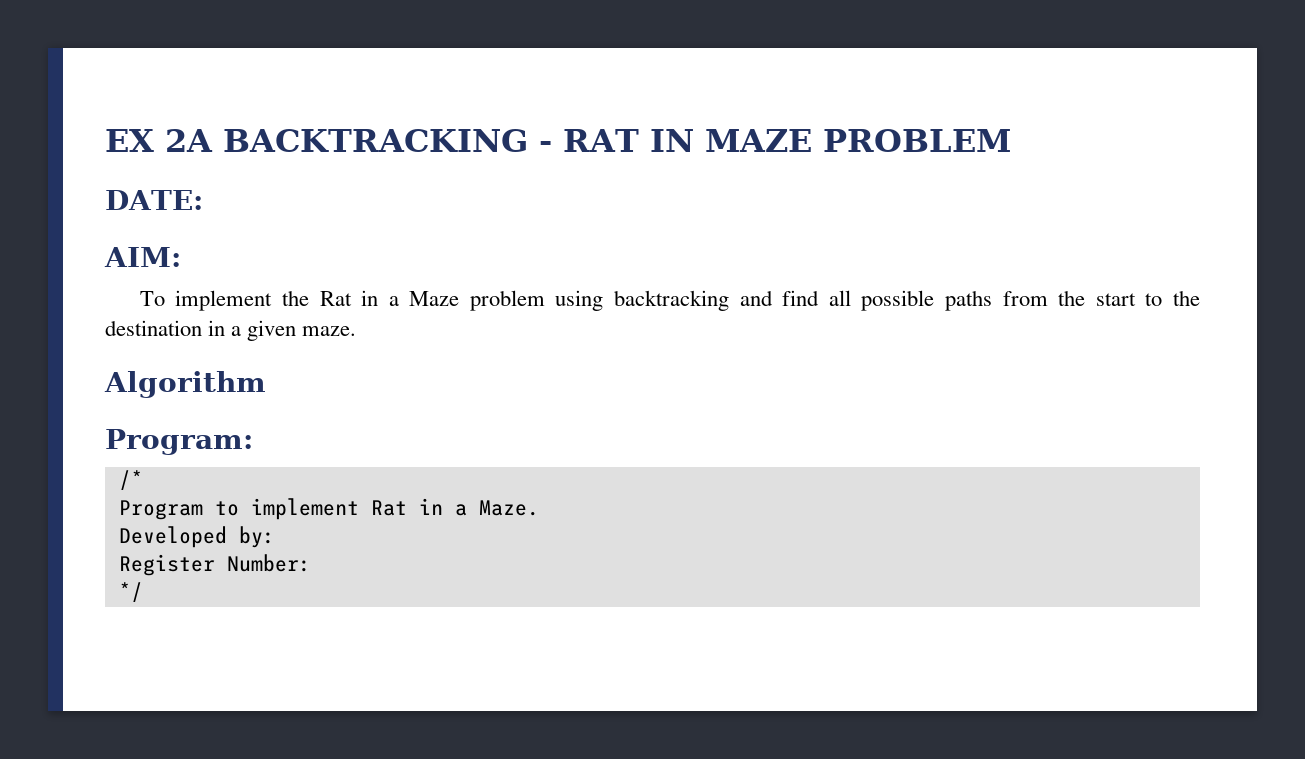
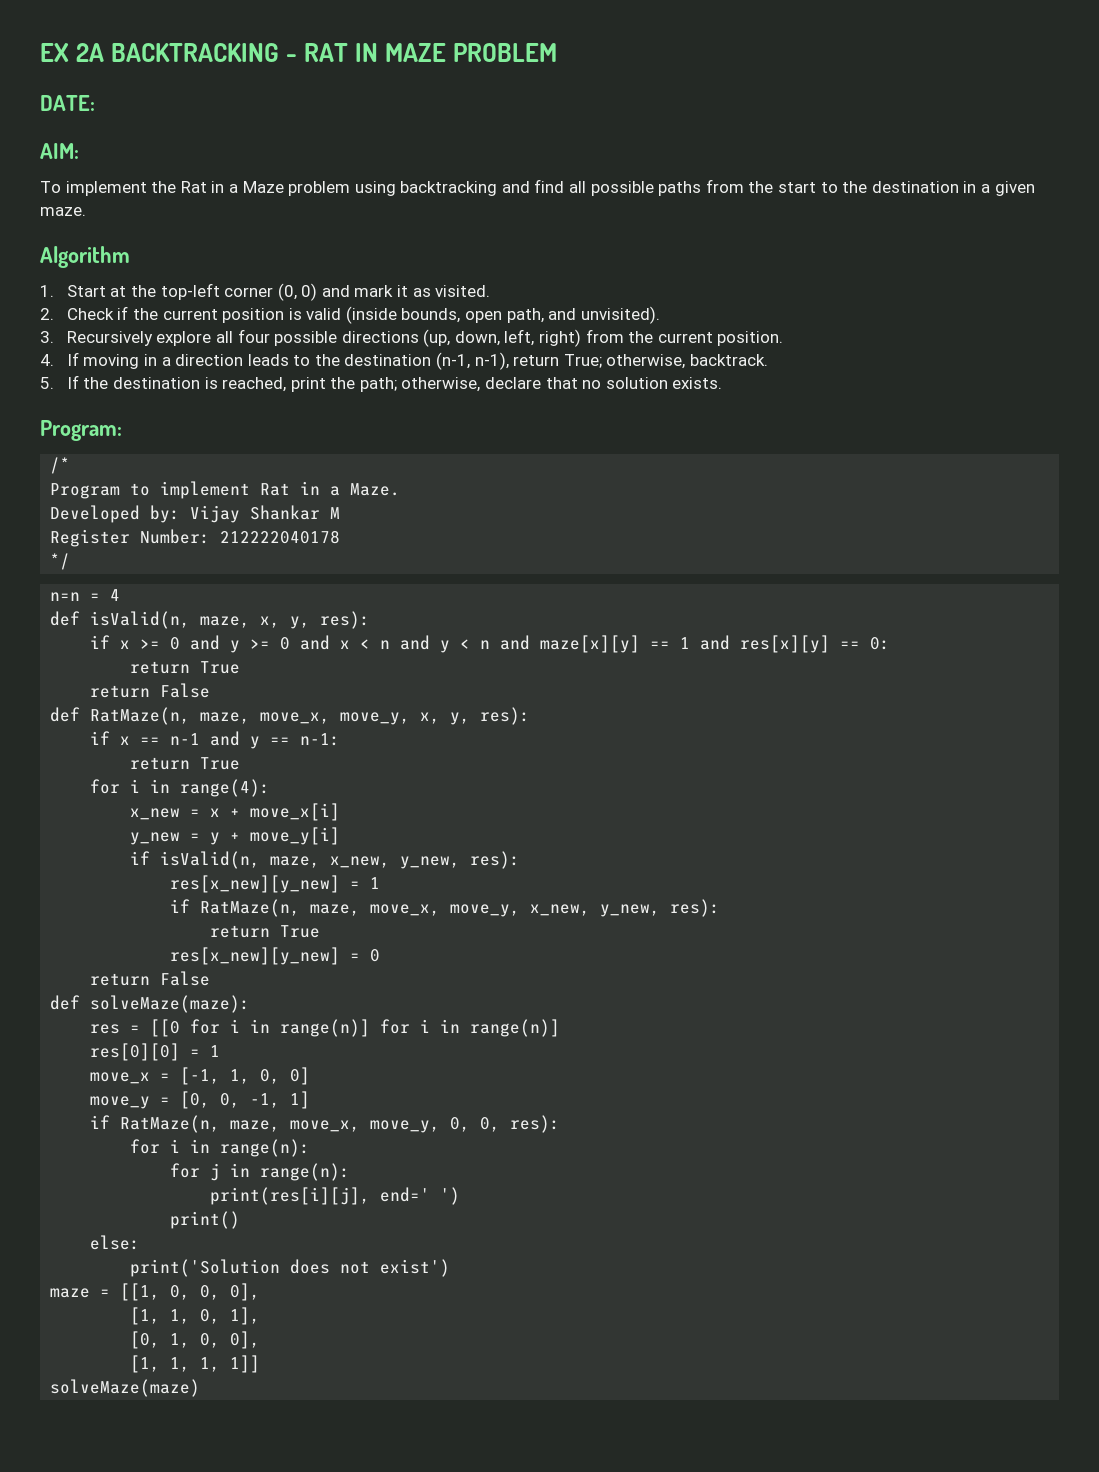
+ 1. Start at the top-left corner (0, 0) and mark it as visited.
+ 2. Check if the current position is valid (inside bounds, open path, and unvisited).
+ 3. Recursively explore all four possible directions (up, down, left, right) from the current position.
+ 4. If moving in a direction leads to the destination (n-1, n-1), return True; otherwise, backtrack.
+ 5. If the destination is reached, print the path; otherwise, declare that no solution exists.
- Developed by:
+ Developed by: Vijay Shankar M
- Register Number:
+ Register Number: 212222040178
+ n=n = 4
+ def isValid(n, maze, x, y, res):
+ if x >= 0 and y >= 0 and x < n and y < n and maze[x][y] == 1 and res[x][y] == 0:
+ return True
+ return False
+ def RatMaze(n, maze, move_x, move_y, x, y, res):
+ if x == n-1 and y == n-1:
+ return True
+ for i in range(4):
+ x_new = x + move_x[i]
+ y_new = y + move_y[i]
+ if isValid(n, maze, x_new, y_new, res):
+ res[x_new][y_new] = 1
+ if RatMaze(n, maze, move_x, move_y, x_new, y_new, res):
+ return True
+ res[x_new][y_new] = 0
+ return False
+ def solveMaze(maze):
+ res = [[0 for i in range(n)] for i in range(n)]
+ res[0][0] = 1
+ move_x = [-1, 1, 0, 0]
+ move_y = [0, 0, -1, 1]
+ if RatMaze(n, maze, move_x, move_y, 0, 0, res):
+ for i in range(n):
+ for j in range(n):
+ print(res[i][j], end=' ')
+ print()
+ else:
+ print('Solution does not exist')
+ maze = [[1, 0, 0, 0],
+ [1, 1, 0, 1],
+ [0, 1, 0, 0],
+ [1, 1, 1, 1]]
+ solveMaze(maze)

